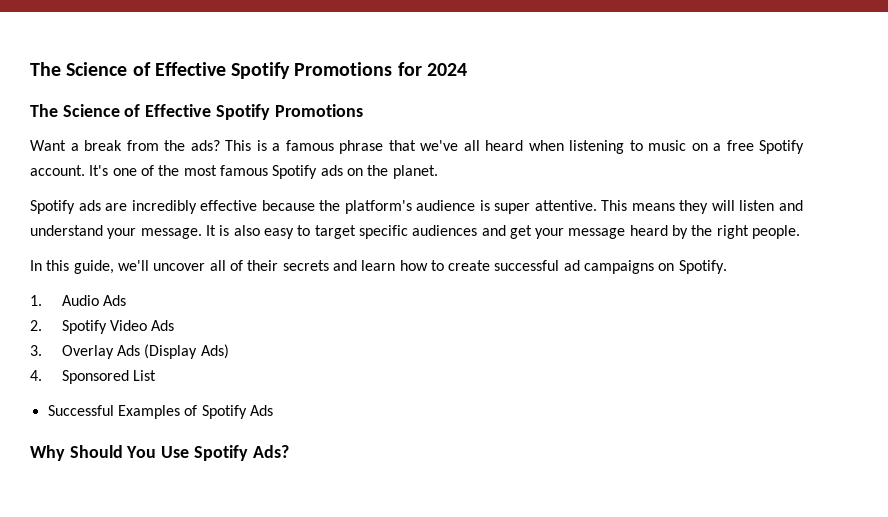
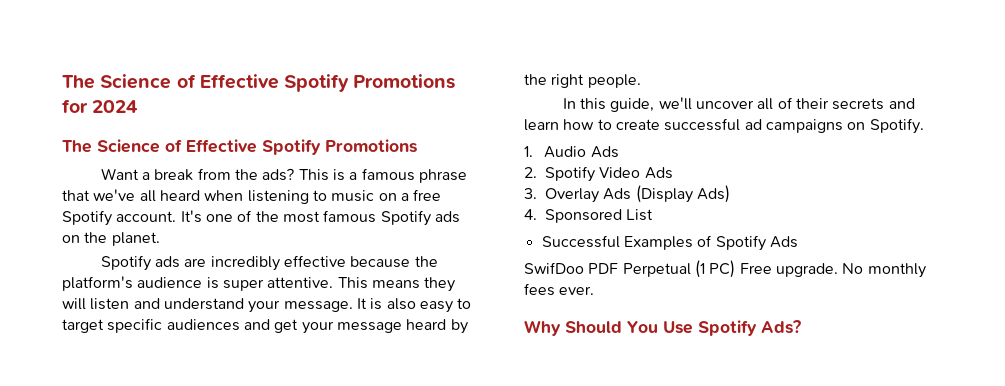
+ SwifDoo PDF Perpetual (1 PC) Free upgrade. No monthly fees ever.

